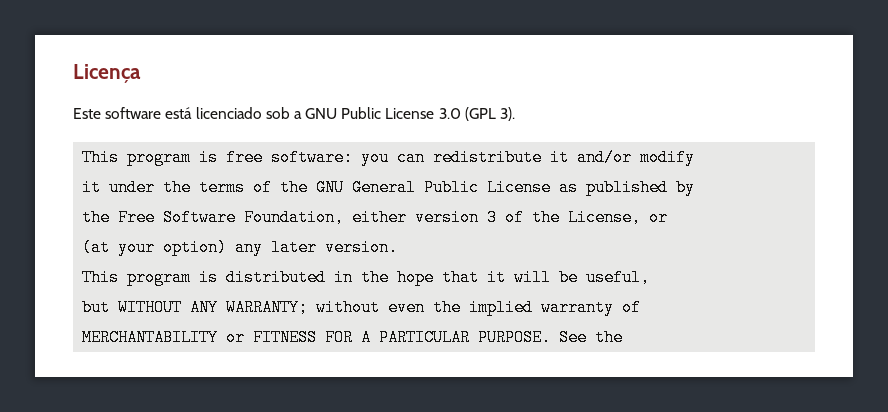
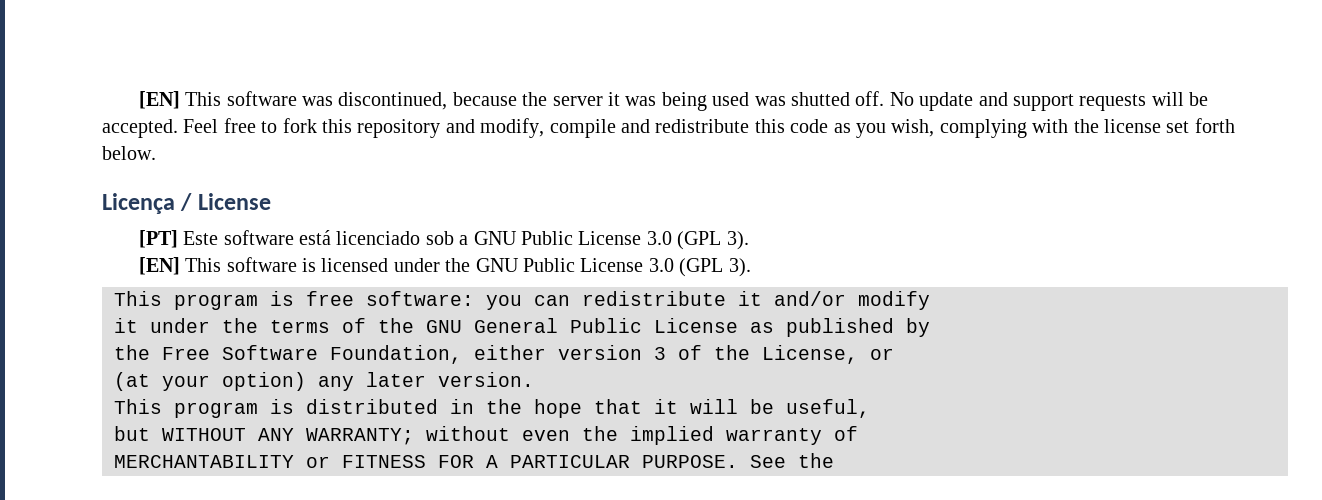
- Licença
- Este software está licenciado sob a GNU Public License 3.0 (GPL 3).
+ [EN] This software was discontinued, because the server it was being used was shutted off. No update and support requests will be accepted. Feel free to fork this repository and modify, compile and redistribute this code as you wish, complying with the license set forth below.
+ Licença / License
+ [PT] Este software está licenciado sob a GNU Public License 3.0 (GPL 3).
+ [EN] This software is licensed under the GNU Public License 3.0 (GPL 3).

